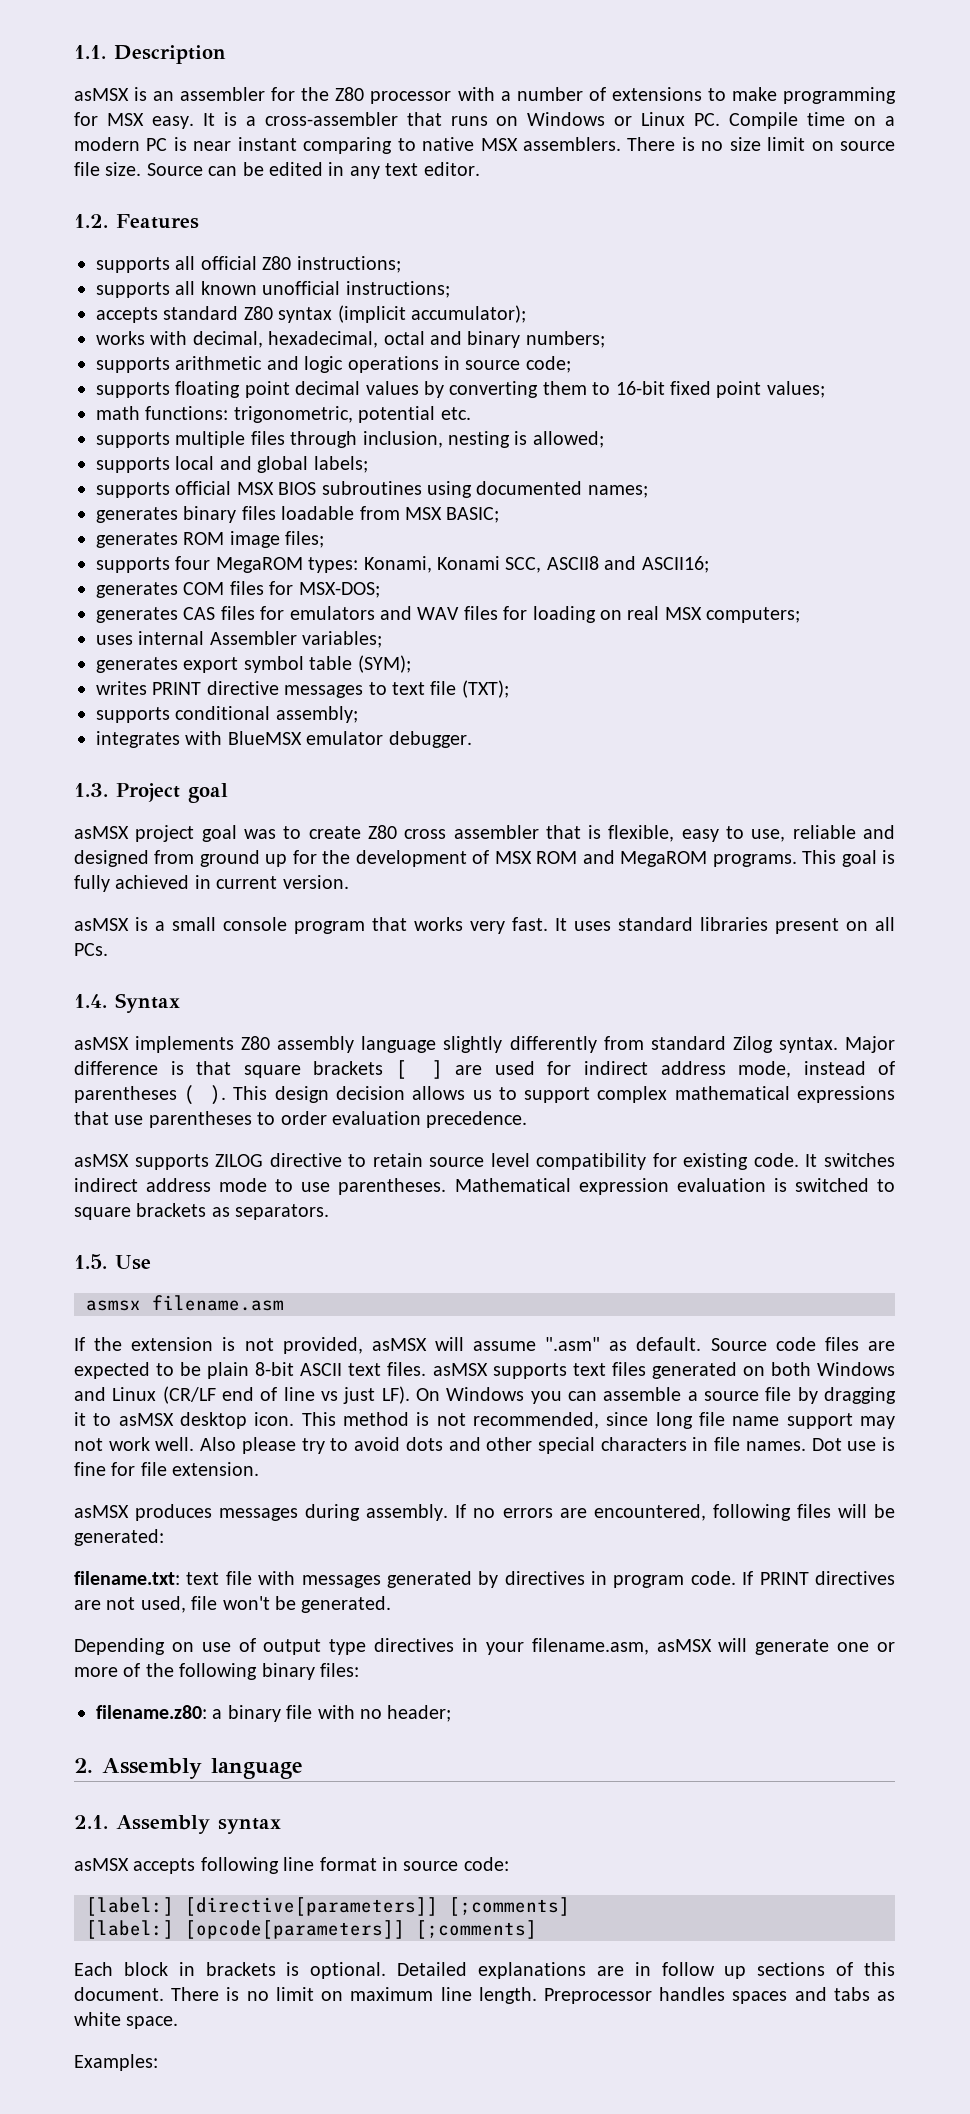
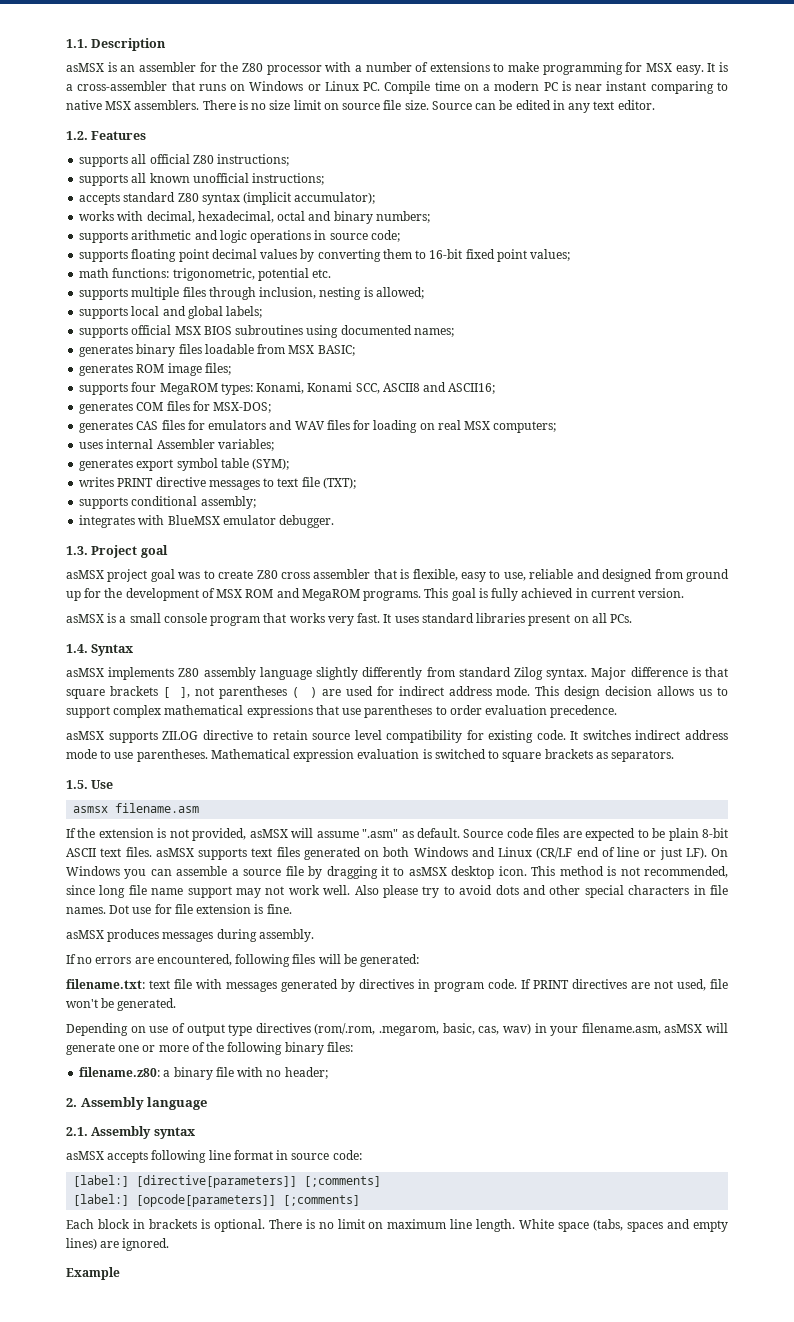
- Major difference is that square brackets [ ] are used for indirect address mode, instead of parentheses ( ).
+ Major difference is that square brackets [ ], not parentheses ( ) are used for indirect address mode.
- Source code files are expected to be plain 8-bit ASCII text files. asMSX supports text files generated on both Windows and Linux (CR/LF end of line vs just LF). On Windows you can assemble a source file by dragging it to asMSX desktop icon.
+ Source code files are expected to be plain 8-bit ASCII text files. asMSX supports text files generated on both Windows and Linux (CR/LF end of line or just LF). On Windows you can assemble a source file by dragging it to asMSX desktop icon.
- Dot use is fine for file extension.
+ Dot use for file extension is fine.
- asMSX produces messages during assembly. If no errors are encountered, following files will be generated:
+ asMSX produces messages during assembly.
+ If no errors are encountered, following files will be generated:
- Depending on use of output type directives in your filename.asm, asMSX will generate one or more of the following binary files:
+ Depending on use of output type directives (rom/.rom, .megarom, basic, cas, wav) in your filename.asm, asMSX will generate one or more of the following binary files:
- Detailed explanations are in follow up sections of this document.
- Preprocessor handles spaces and tabs as white space.
- Examples:
+ White space (tabs, spaces and empty lines) are ignored.
+ Example

